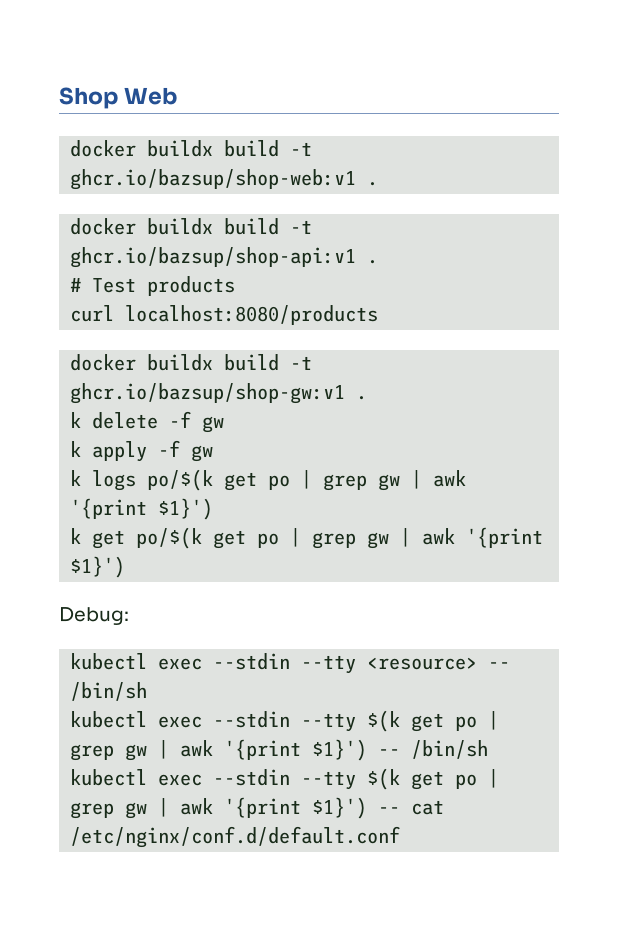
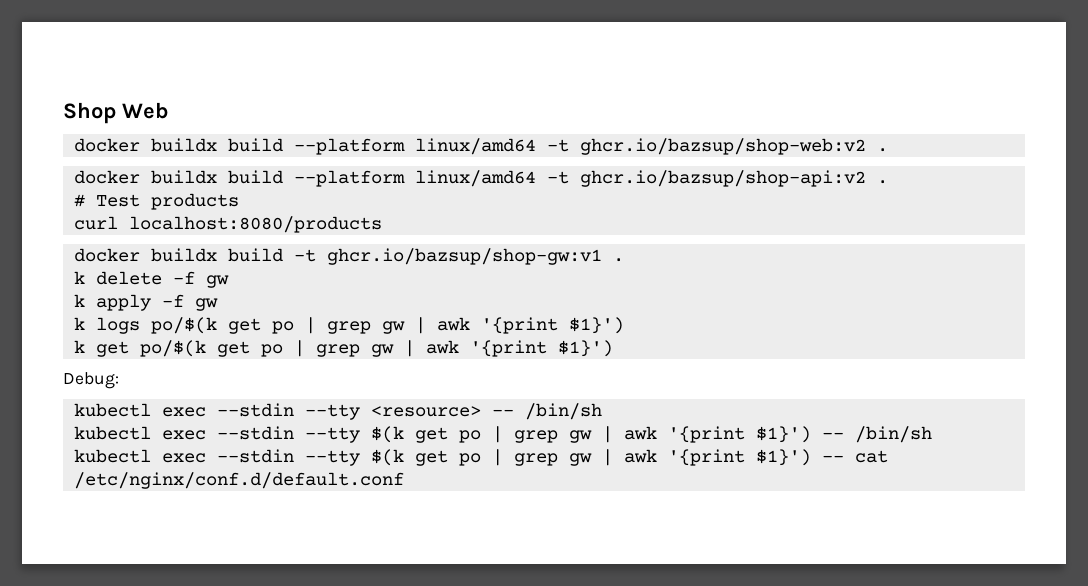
- docker buildx build -t ghcr.io/bazsup/shop-web:v1 .
+ docker buildx build --platform linux/amd64 -t ghcr.io/bazsup/shop-web:v2 .
- docker buildx build -t ghcr.io/bazsup/shop-api:v1 .
+ docker buildx build --platform linux/amd64 -t ghcr.io/bazsup/shop-api:v2 .

